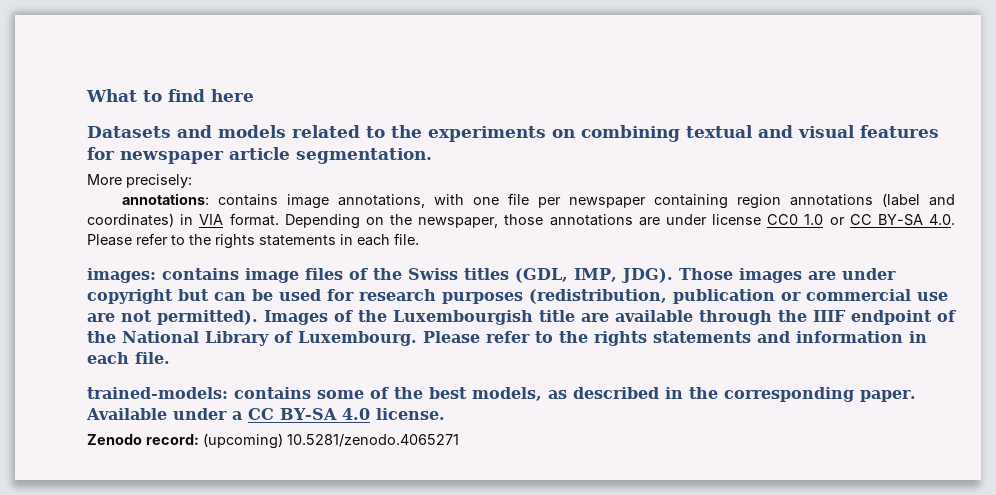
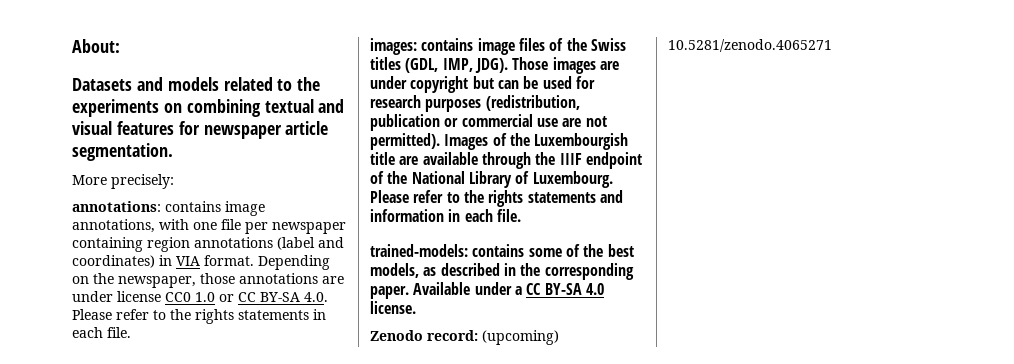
- What to find here
+ About:

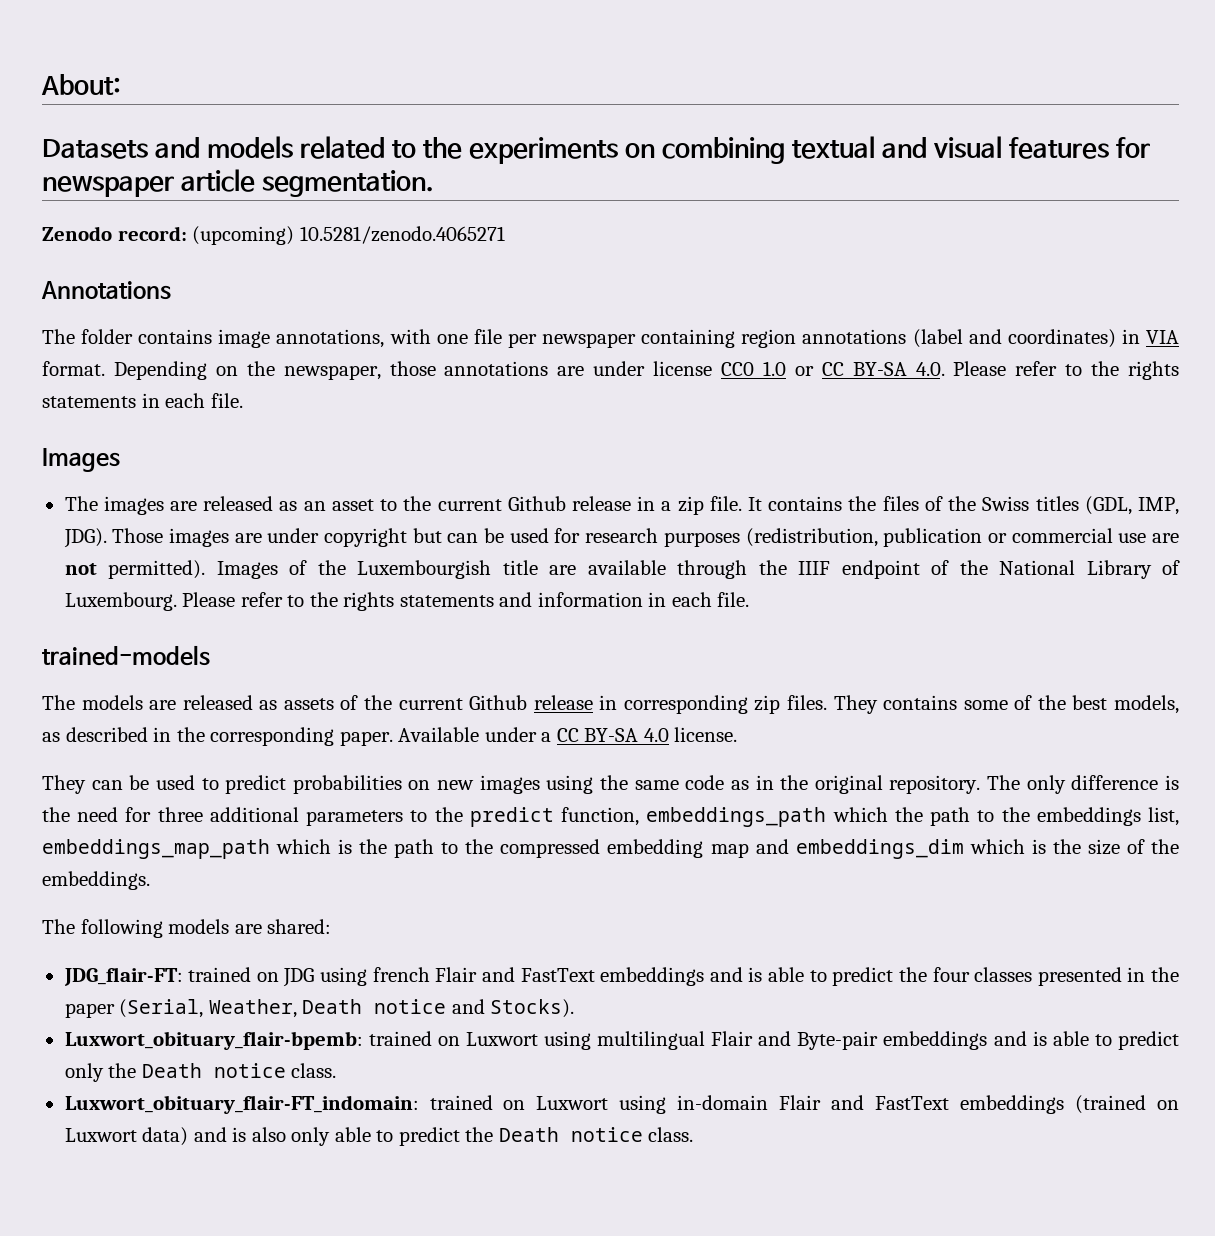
- More precisely:
- annotations: contains image annotations, with one file per newspaper containing region annotations (label and coordinates) in VIA format.
+ Zenodo record: (upcoming) 10.5281/zenodo.4065271
+ Annotations
+ The folder contains image annotations, with one file per newspaper containing region annotations (label and coordinates) in VIA format.
  Depending on the newspaper, those annotations are under license CC0 1.0 or CC BY-SA 4.0. Please refer to the rights statements in each file.
- images: contains image files of the Swiss titles (GDL, IMP, JDG).
+ Images
+ The images are released as an asset to the current Github release in a zip file. It contains the files of the Swiss titles (GDL, IMP, JDG).
- trained-models: contains some of the best models, as described in the corresponding paper.
+ trained-models
+ The models are released as assets of the current Github release in corresponding zip files. They contains some of the best models, as described in the corresponding paper.
- Zenodo record: (upcoming) 10.5281/zenodo.4065271
+ They can be used to predict probabilities on new images using the same code as in the original repository. The only difference is the need for three additional parameters to the predict function, embeddings_path which the path to the embeddings list, embeddings_map_path which is the path to the compressed embedding map and embeddings_dim which is the size of the embeddings.
+ The following models are shared:
+ JDG_flair-FT: trained on JDG using french Flair and FastText embeddings and is able to predict the four classes presented in the paper (Serial, Weather, Death notice and Stocks).
+ Luxwort_obituary_flair-bpemb: trained on Luxwort using multilingual Flair and Byte-pair embeddings and is able to predict only the Death notice class.
+ Luxwort_obituary_flair-FT_indomain: trained on Luxwort using in-domain Flair and FastText embeddings (trained on Luxwort data) and is also only able to predict the Death notice class.

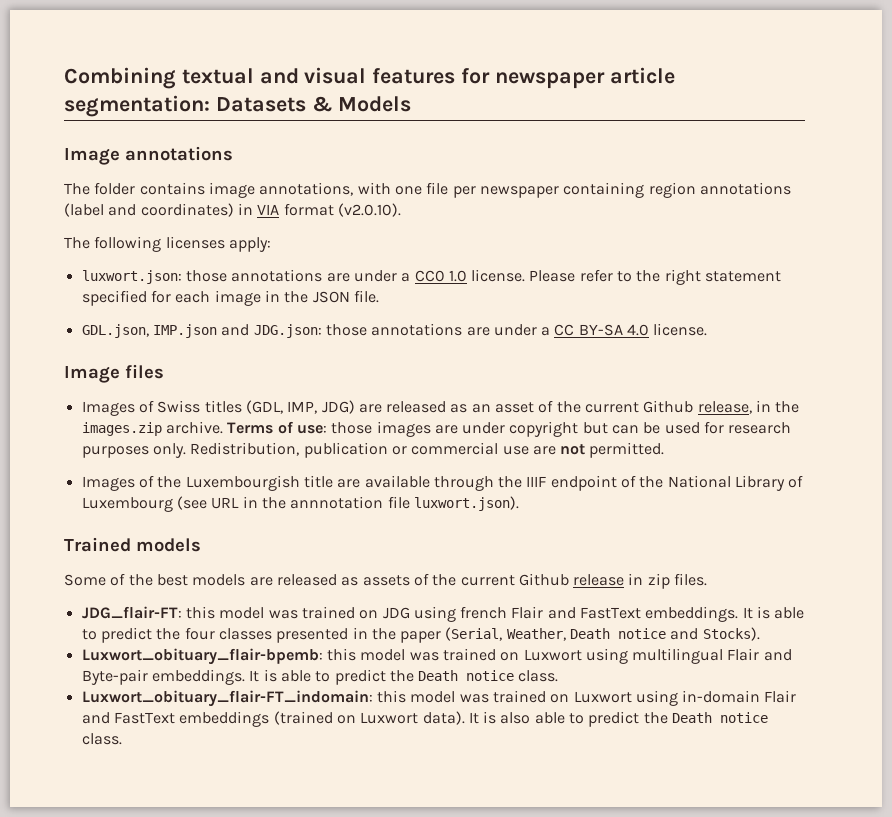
- About:
- Datasets and models related to the experiments on combining textual and visual features for newspaper article segmentation.
- Zenodo record: (upcoming) 10.5281/zenodo.4065271
- Annotations
+ Combining textual and visual features for newspaper article segmentation: Datasets & Models
+ Image annotations
- The folder contains image annotations, with one file per newspaper containing region annotations (label and coordinates) in VIA format. Depending on the newspaper, those annotations are under license CC0 1.0 or CC BY-SA 4.0. Please refer to the rights statements in each file.
- Images
- The images are released as an asset to the current Github release in a zip file. It contains the files of the Swiss titles (GDL, IMP, JDG). Those images are under copyright but can be used for research purposes (redistribution, publication or commercial use are not permitted). Images of the Luxembourgish title are available through the IIIF endpoint of the National Library of Luxembourg. Please refer to the rights statements and information in each file.
- trained-models
- The models are released as assets of the current Github release in corresponding zip files. They contains some of the best models, as described in the corresponding paper. Available under a CC BY-SA 4.0 license.
- They can be used to predict probabilities on new images using the same code as in the original repository. The only difference is the need for three additional parameters to the predict function, embeddings_path which the path to the embeddings list, embeddings_map_path which is the path to the compressed embedding map and embeddings_dim which is the size of the embeddings.
- The following models are shared:
- JDG_flair-FT: trained on JDG using french Flair and FastText embeddings and is able to predict the four classes presented in the paper (Serial, Weather, Death notice and Stocks).
+ The folder contains image annotations, with one file per newspaper containing region annotations (label and coordinates) in VIA format (v2.0.10).
+ The following licenses apply:
+ luxwort.json: those annotations are under a CC0 1.0 license. Please refer to the right statement specified for each image in the JSON file.
+ GDL.json, IMP.json and JDG.json: those annotations are under a CC BY-SA 4.0 license.
+ Image files
+ Images of Swiss titles (GDL, IMP, JDG) are released as an asset of the current Github release, in the images.zip archive. Terms of use: those images are under copyright but can be used for research purposes only. Redistribution, publication or commercial use are not permitted.
+ Images of the Luxembourgish title are available through the IIIF endpoint of the National Library of Luxembourg (see URL in the annnotation file luxwort.json).
+ Trained models
+ Some of the best models are released as assets of the current Github release in zip files.
+ JDG_flair-FT: this model was trained on JDG using french Flair and FastText embeddings. It is able to predict the four classes presented in the paper (Serial, Weather, Death notice and Stocks).
- Luxwort_obituary_flair-bpemb: trained on Luxwort using multilingual Flair and Byte-pair embeddings and is able to predict only the Death notice class.
+ Luxwort_obituary_flair-bpemb: this model was trained on Luxwort using multilingual Flair and Byte-pair embeddings. It is able to predict the Death notice class.
- Luxwort_obituary_flair-FT_indomain: trained on Luxwort using in-domain Flair and FastText embeddings (trained on Luxwort data) and is also only able to predict the Death notice class.
+ Luxwort_obituary_flair-FT_indomain: this model was trained on Luxwort using in-domain Flair and FastText embeddings (trained on Luxwort data). It is also able to predict the Death notice class.

